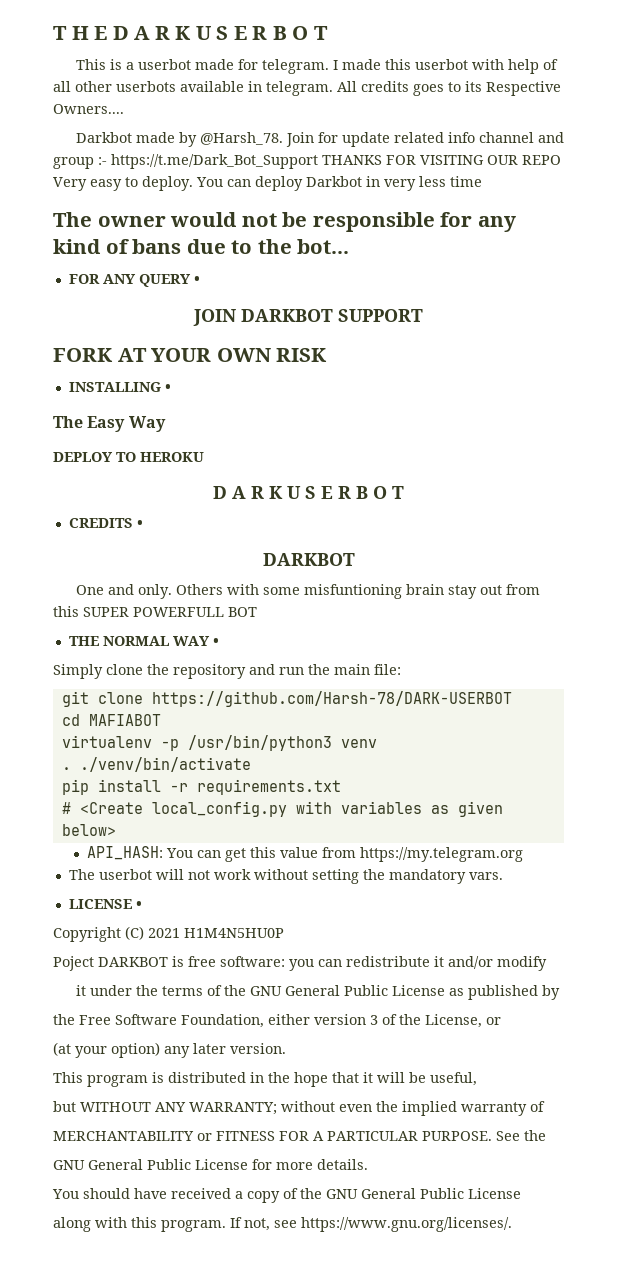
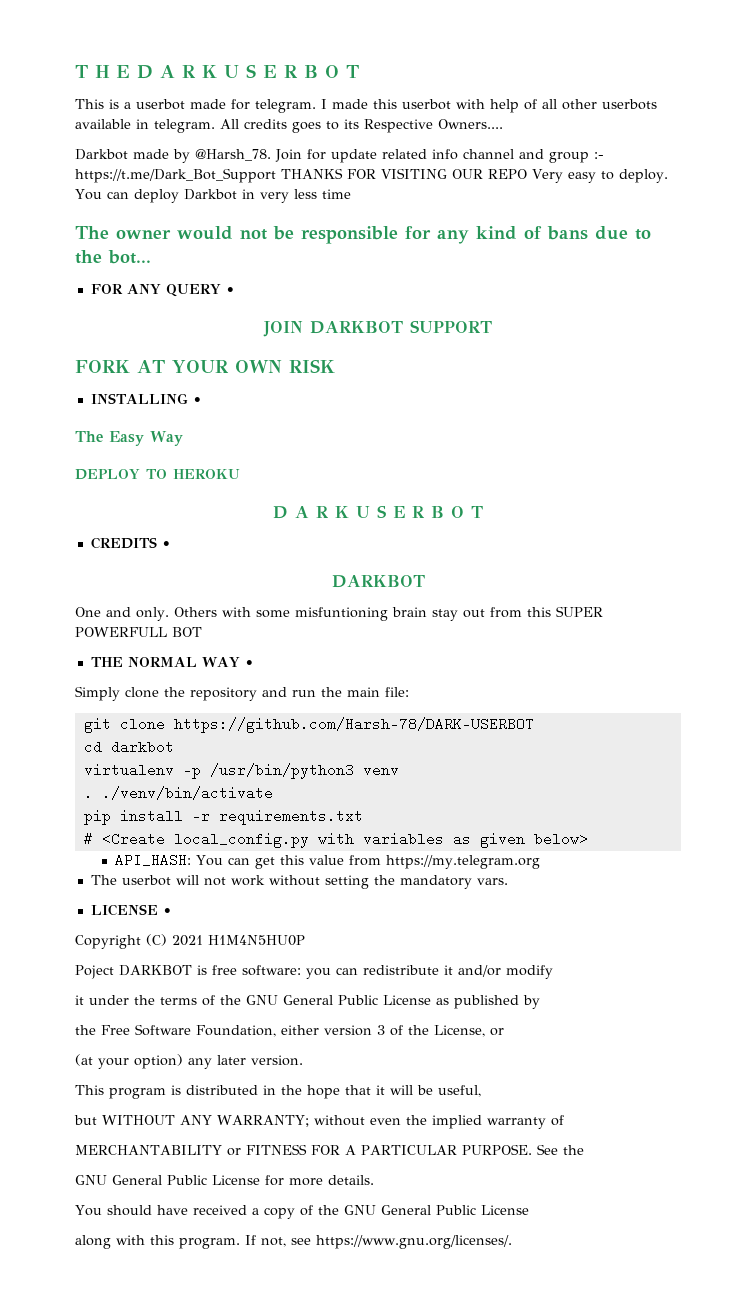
- cd MAFIABOT
+ cd darkbot

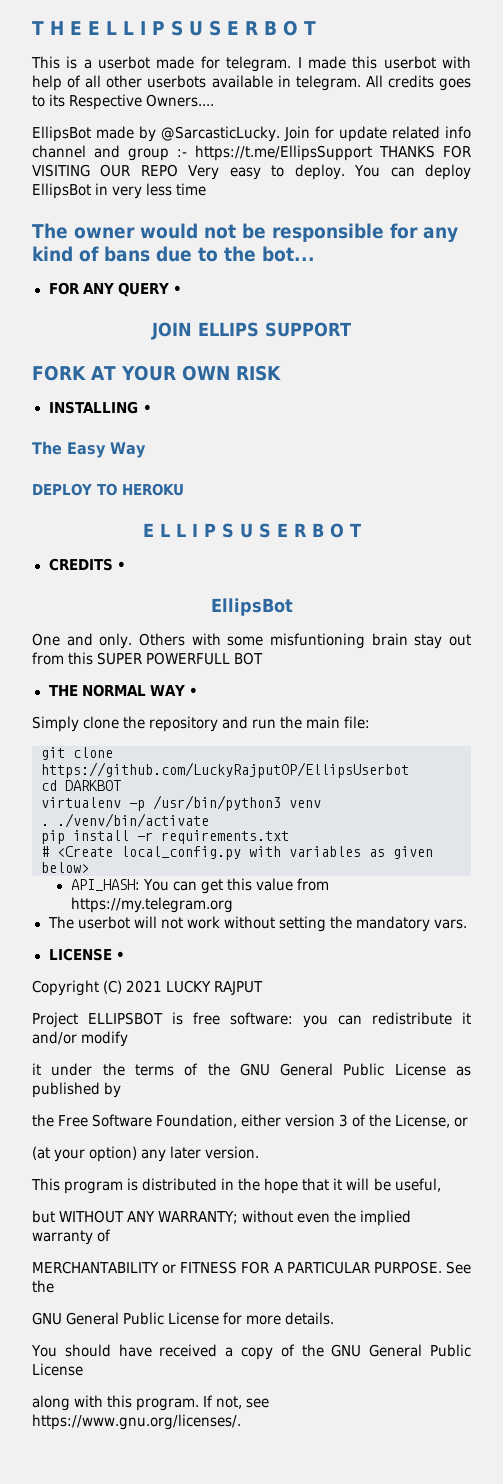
- T H E D A R K U S E R B O T
+ T H E E L L I P S U S E R B O T
- Darkbot made by @Harsh_78.
+ EllipsBot made by @SarcasticLucky.
- Join for update related info channel and group :- https://t.me/Dark_Bot_Support THANKS FOR VISITING OUR REPO Very easy to deploy.
+ Join for update related info channel and group :- https://t.me/EllipsSupport THANKS FOR VISITING OUR REPO Very easy to deploy.
- You can deploy Darkbot in very less time
+ You can deploy EllipsBot in very less time
- JOIN DARKBOT SUPPORT
+ JOIN ELLIPS SUPPORT
  DEPLOY TO HEROKU
- D A R K U S E R B O T
+ E L L I P S U S E R B O T
  CREDITS •
- DARKBOT
+ EllipsBot
- git clone https://github.com/Harsh-78/DARK-USERBOT
+ git clone https://github.com/LuckyRajputOP/EllipsUserbot
- cd darkbot
+ cd DARKBOT
- Copyright (C) 2021 H1M4N5HU0P
- Poject DARKBOT is free software: you can redistribute it and/or modify
+ Copyright (C) 2021 LUCKY RAJPUT
+ Project ELLIPSBOT is free software: you can redistribute it and/or modify

